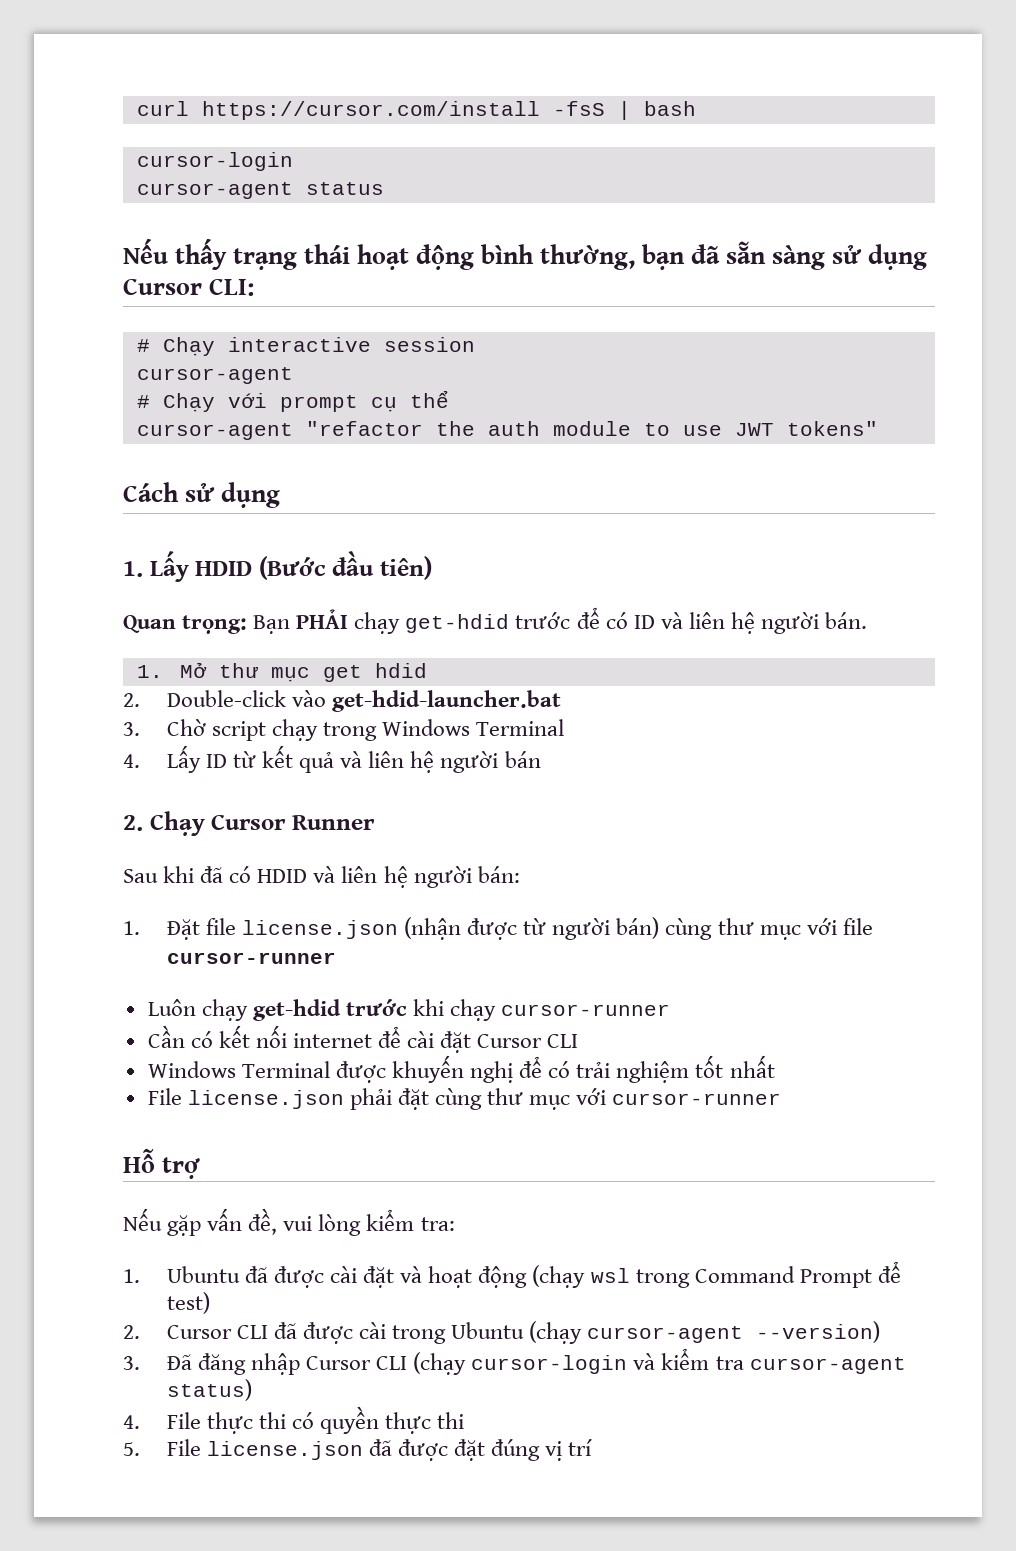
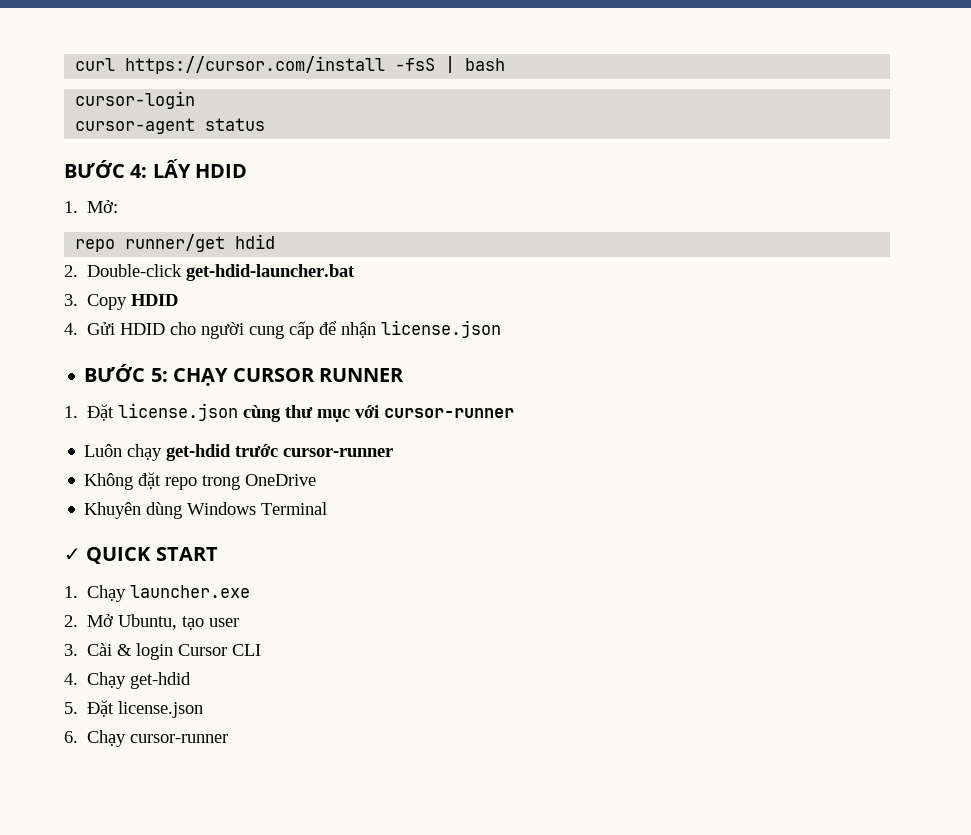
- Nếu thấy trạng thái hoạt động bình thường, bạn đã sẵn sàng sử dụng Cursor CLI:
- # Chạy interactive session
- cursor-agent
- # Chạy với prompt cụ thể
- cursor-agent "refactor the auth module to use JWT tokens"
- Cách sử dụng
- 1. Lấy HDID (Bước đầu tiên)
- Quan trọng: Bạn PHẢI chạy get-hdid trước để có ID và liên hệ người bán.
- 1. Mở thư mục get hdid
+ BƯỚC 4: LẤY HDID
+ 1. Mở:
+ repo runner/get hdid
- 2. Double-click vào get-hdid-launcher.bat
+ 2. Double-click get-hdid-launcher.bat
- 3. Chờ script chạy trong Windows Terminal
- 4. Lấy ID từ kết quả và liên hệ người bán
- 2. Chạy Cursor Runner
- Sau khi đã có HDID và liên hệ người bán:
- 1. Đặt file license.json (nhận được từ người bán) cùng thư mục với file cursor-runner
+ 3. Copy HDID
+ 4. Gửi HDID cho người cung cấp để nhận license.json
+ BƯỚC 5: CHẠY CURSOR RUNNER
+ 1. Đặt license.json cùng thư mục với cursor-runner
- Luôn chạy get-hdid trước khi chạy cursor-runner
- Cần có kết nối internet để cài đặt Cursor CLI
- Windows Terminal được khuyến nghị để có trải nghiệm tốt nhất
- File license.json phải đặt cùng thư mục với cursor-runner
- Hỗ trợ
- Nếu gặp vấn đề, vui lòng kiểm tra:
- 1. Ubuntu đã được cài đặt và hoạt động (chạy wsl trong Command Prompt để test)
- 2. Cursor CLI đã được cài trong Ubuntu (chạy cursor-agent --version)
- 3. Đã đăng nhập Cursor CLI (chạy cursor-login và kiểm tra cursor-agent status)
- 4. File thực thi có quyền thực thi
- 5. File license.json đã được đặt đúng vị trí
+ Luôn chạy get-hdid trước cursor-runner
+ Không đặt repo trong OneDrive
+ Khuyên dùng Windows Terminal
+ ✓ QUICK START
+ 1. Chạy launcher.exe
+ 2. Mở Ubuntu, tạo user
+ 3. Cài & login Cursor CLI
+ 4. Chạy get-hdid
+ 5. Đặt license.json
+ 6. Chạy cursor-runner

